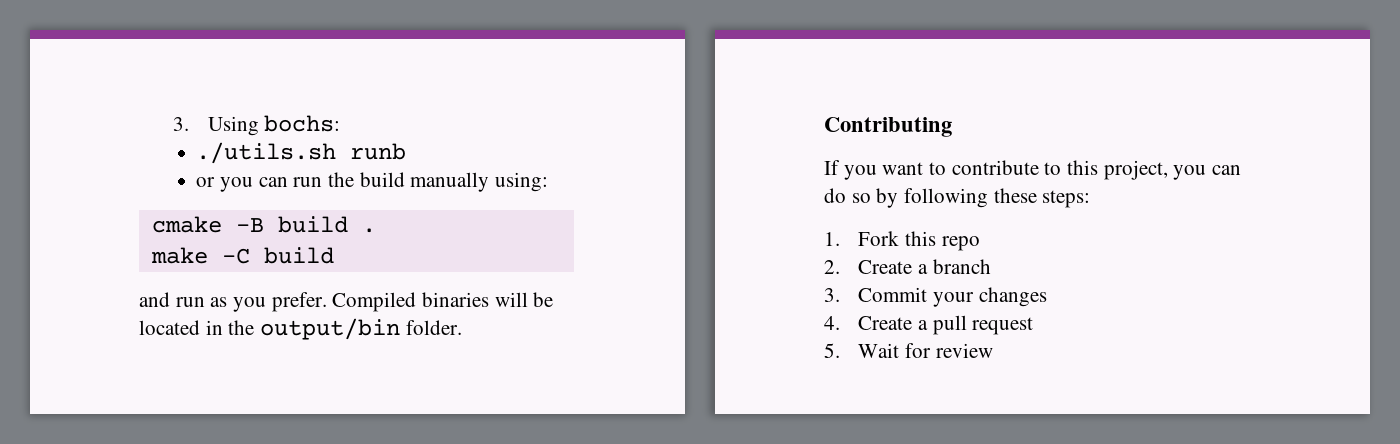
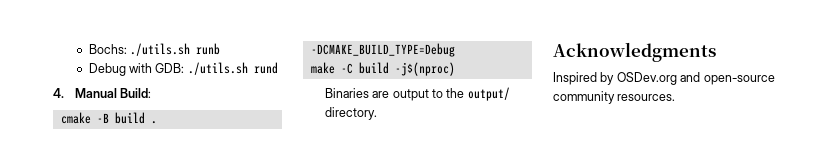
- 3. Using bochs:
- ./utils.sh runb
+ Bochs: ./utils.sh runb
- or you can run the build manually using:
+ Debug with GDB: ./utils.sh rund
+ 4. Manual Build:
+ -DCMAKE_BUILD_TYPE=Debug
- make -C build
- and run as you prefer. Compiled binaries will be located in the output/bin folder.
- Contributing
- If you want to contribute to this project, you can do so by following these steps:
- 1. Fork this repo
- 2. Create a branch
- 3. Commit your changes
- 4. Create a pull request
- 5. Wait for review
+ make -C build -j$(nproc)
+ Binaries are output to the output/ directory.
+ Acknowledgments
+ Inspired by OSDev.org and open-source community resources.

